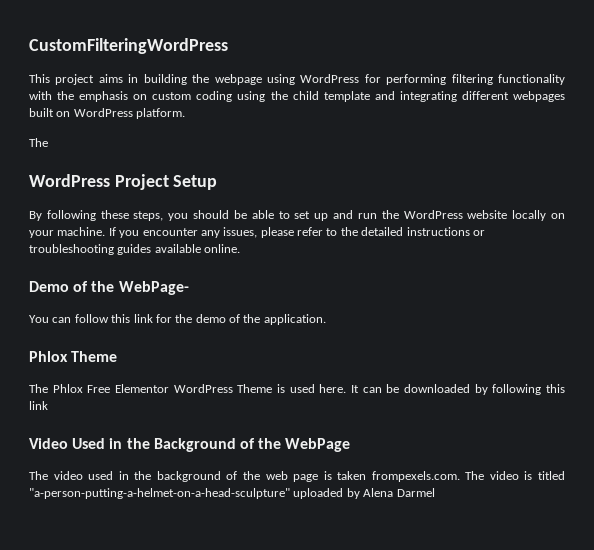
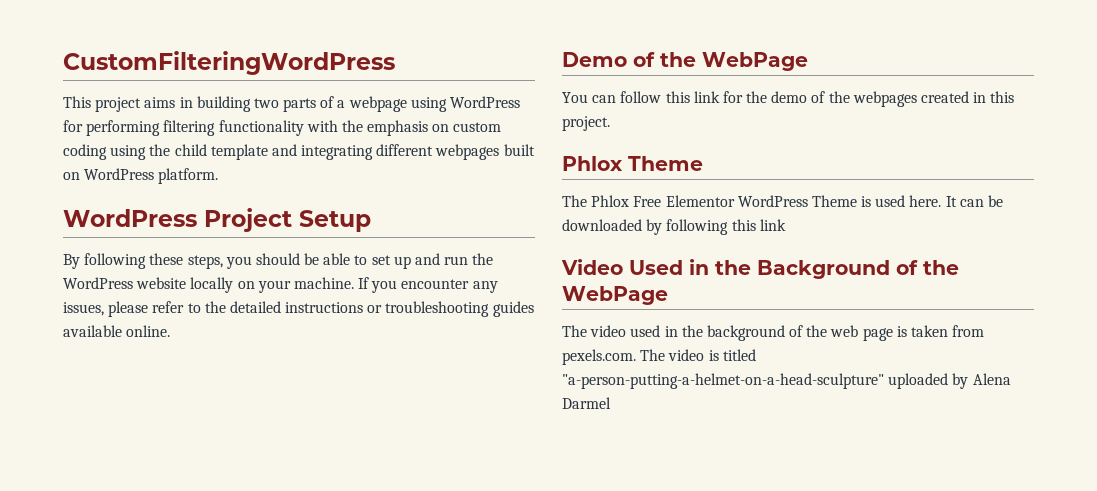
- This project aims in building the webpage using WordPress for performing filtering functionality with the emphasis on custom coding using the child template and integrating different webpages built on WordPress platform.
- The
+ This project aims in building two parts of a webpage using WordPress for performing filtering functionality with the emphasis on custom coding using the child template and integrating different webpages built on WordPress platform.
- Demo of the WebPage-
+ Demo of the WebPage
- You can follow this link for the demo of the application.
+ You can follow this link for the demo of the webpages created in this project.
- The video used in the background of the web page is taken frompexels.com. The video is titled "a-person-putting-a-helmet-on-a-head-sculpture" uploaded by Alena Darmel
+ The video used in the background of the web page is taken from pexels.com. The video is titled "a-person-putting-a-helmet-on-a-head-sculpture" uploaded by Alena Darmel

